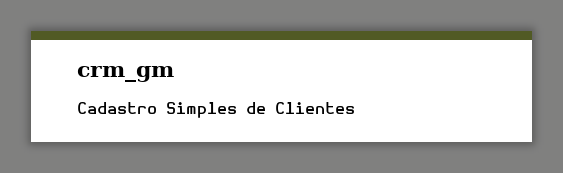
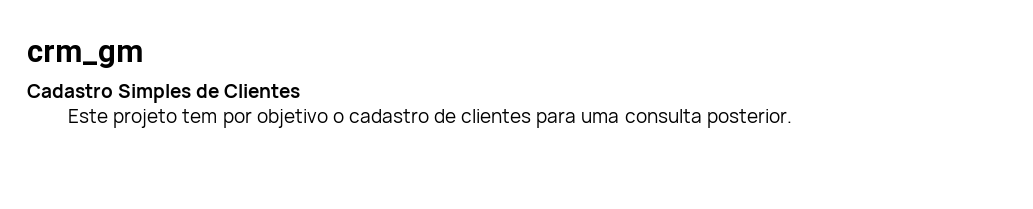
+ Este projeto tem por objetivo o cadastro de clientes para uma consulta posterior.

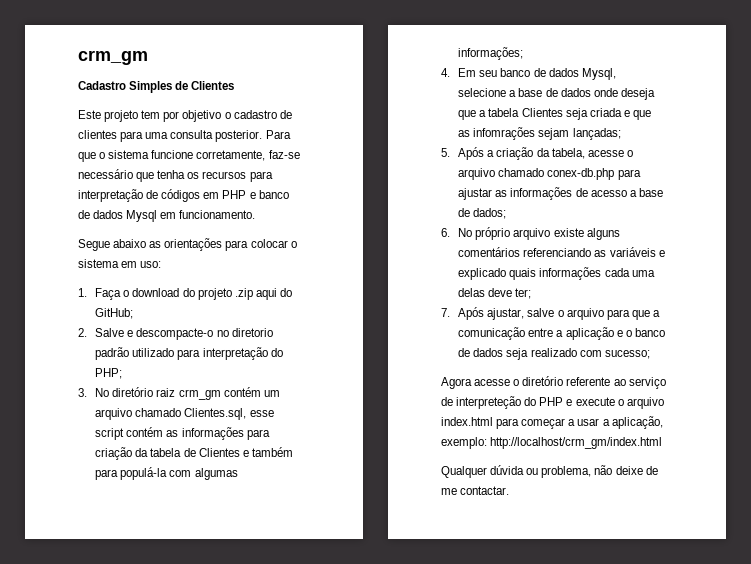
+ Para que o sistema funcione corretamente, faz-se necessário que tenha os recursos para interpretação de códigos em PHP e banco de dados Mysql em funcionamento.
+ Segue abaixo as orientações para colocar o sistema em uso:
+ 1. Faça o download do projeto .zip aqui do GitHub;
+ 2. Salve e descompacte-o no diretorio padrão utilizado para interpretação do PHP;
+ 3. No diretório raiz crm_gm contém um arquivo chamado Clientes.sql, esse script contém as informações para criação da tabela de Clientes e também para populá-la com algumas informações;
+ 4. Em seu banco de dados Mysql, selecione a base de dados onde deseja que a tabela Clientes seja criada e que as infomrações sejam lançadas;
+ 5. Após a criação da tabela, acesse o arquivo chamado conex-db.php para ajustar as informações de acesso a base de dados;
+ 6. No próprio arquivo existe alguns comentários referenciando as variáveis e explicado quais informações cada uma delas deve ter;
+ 7. Após ajustar, salve o arquivo para que a comunicação entre a aplicação e o banco de dados seja realizado com sucesso;
+ Agora acesse o diretório referente ao serviço de interpreteção do PHP e execute o arquivo index.html para começar a usar a aplicação, exemplo: http://localhost/crm_gm/index.html
+ Qualquer dúvida ou problema, não deixe de me contactar.

